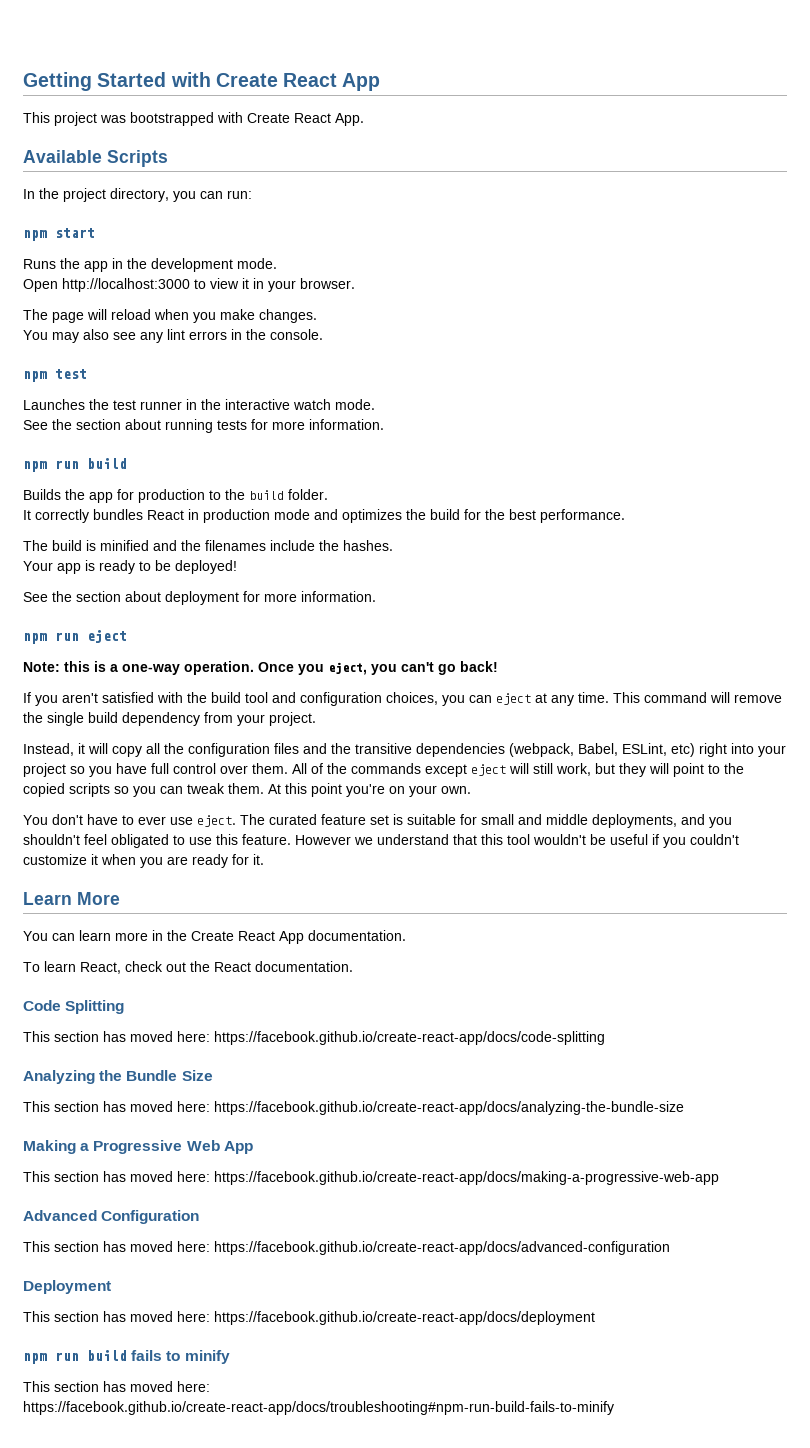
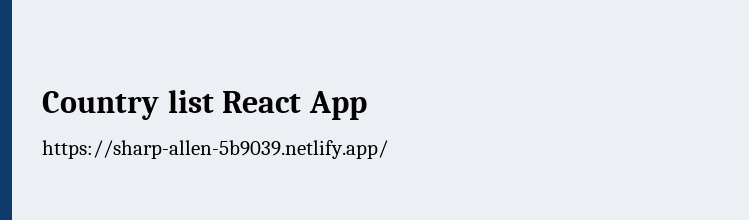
- Getting Started with Create React App
- This project was bootstrapped with Create React App.
- Available Scripts
- In the project directory, you can run:
- npm start
- Runs the app in the development mode.
- Open http://localhost:3000 to view it in your browser.
- The page will reload when you make changes.
- You may also see any lint errors in the console.
- npm test
- Launches the test runner in the interactive watch mode.
- See the section about running tests for more information.
- npm run build
- Builds the app for production to the build folder.
- It correctly bundles React in production mode and optimizes the build for the best performance.
- The build is minified and the filenames include the hashes.
- Your app is ready to be deployed!
- See the section about deployment for more information.
- npm run eject
- Note: this is a one-way operation. Once you eject, you can't go back!
- If you aren't satisfied with the build tool and configuration choices, you can eject at any time. This command will remove the single build dependency from your project.
- Instead, it will copy all the configuration files and the transitive dependencies (webpack, Babel, ESLint, etc) right into your project so you have full control over them. All of the commands except eject will still work, but they will point to the copied scripts so you can tweak them. At this point you're on your own.
- You don't have to ever use eject. The curated feature set is suitable for small and middle deployments, and you shouldn't feel obligated to use this feature. However we understand that this tool wouldn't be useful if you couldn't customize it when you are ready for it.
- Learn More
- You can learn more in the Create React App documentation.
- To learn React, check out the React documentation.
- Code Splitting
- This section has moved here: https://facebook.github.io/create-react-app/docs/code-splitting
- Analyzing the Bundle Size
- This section has moved here: https://facebook.github.io/create-react-app/docs/analyzing-the-bundle-size
- Making a Progressive Web App
- This section has moved here: https://facebook.github.io/create-react-app/docs/making-a-progressive-web-app
- Advanced Configuration
- This section has moved here: https://facebook.github.io/create-react-app/docs/advanced-configuration
- Deployment
- This section has moved here: https://facebook.github.io/create-react-app/docs/deployment
- npm run build fails to minify
- This section has moved here: https://facebook.github.io/create-react-app/docs/troubleshooting#npm-run-build-fails-to-minify
+ Country list React App
+ https://sharp-allen-5b9039.netlify.app/

